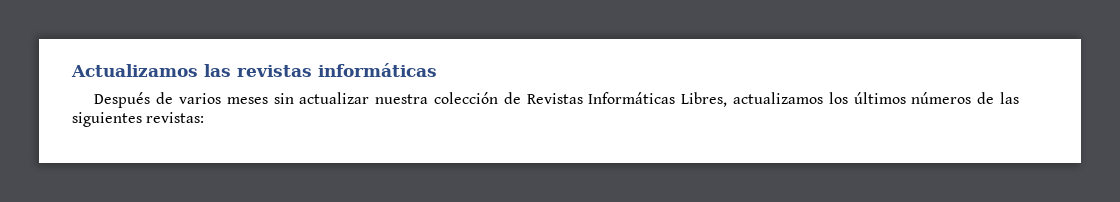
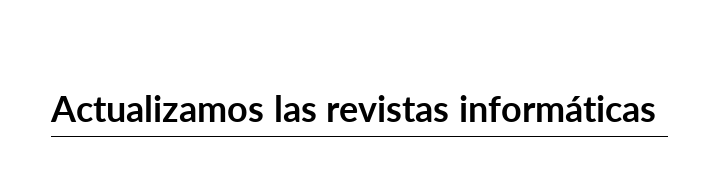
- Después de varios meses sin actualizar nuestra colección de Revistas Informáticas Libres, actualizamos los últimos números de las siguientes revistas:

